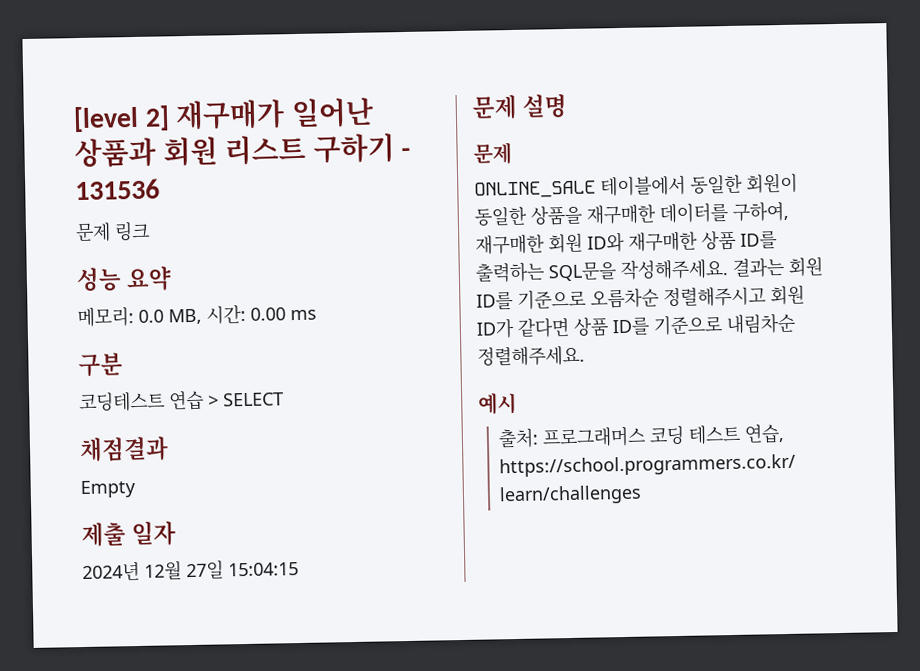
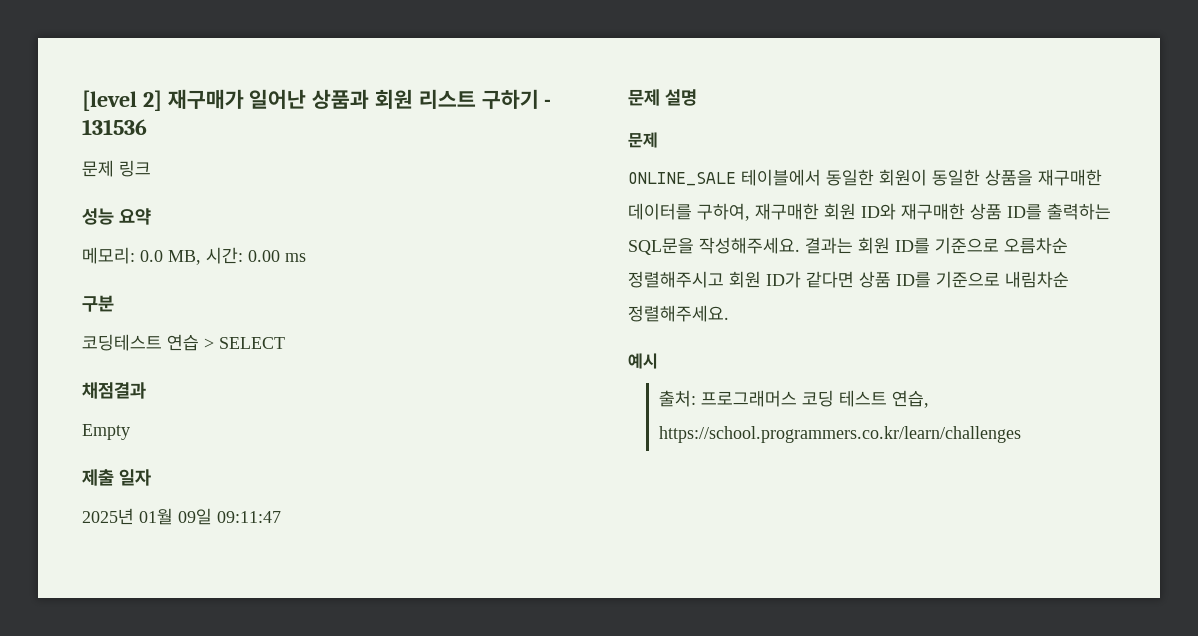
- 2024년 12월 27일 15:04:15
+ 2025년 01월 09일 09:11:47

